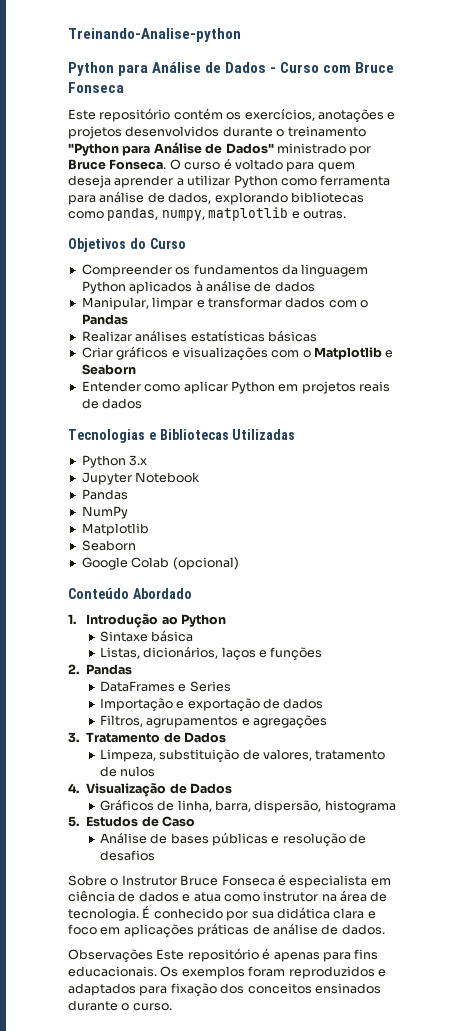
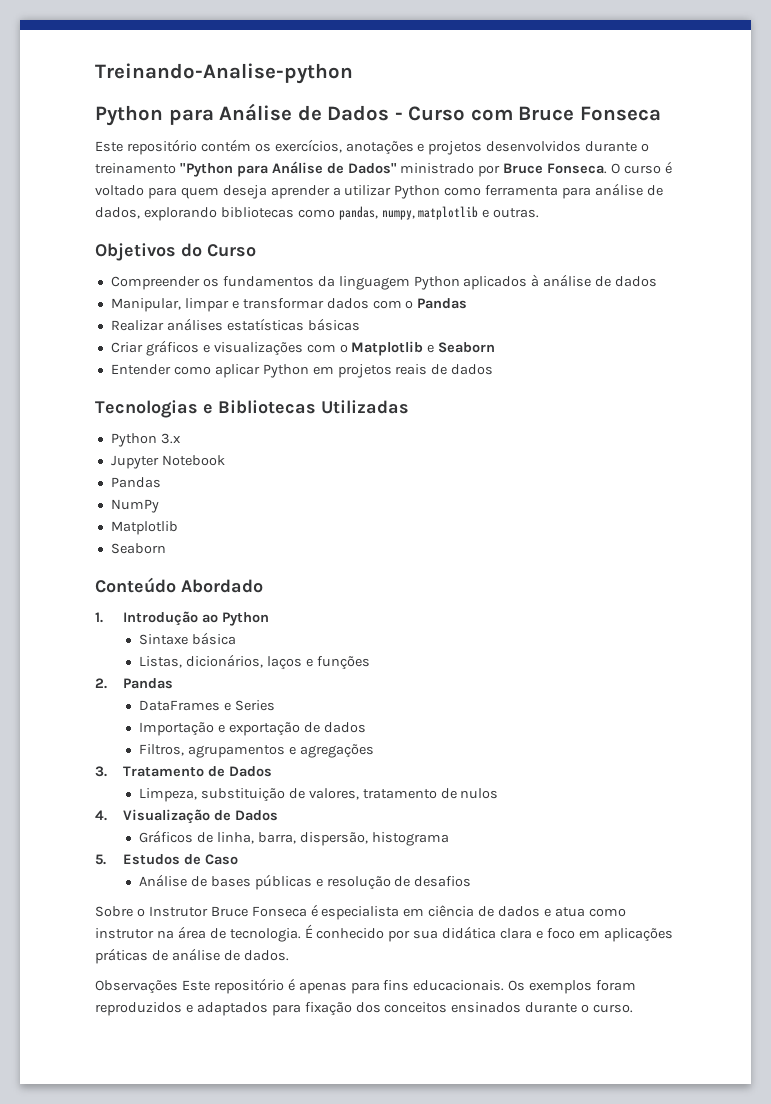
- Google Colab (opcional)

